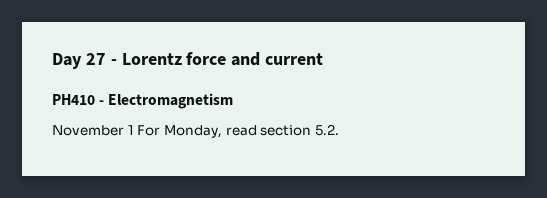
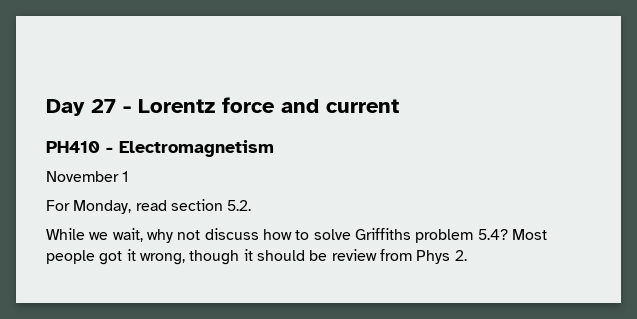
- November 1 For Monday, read section 5.2.
+ November 1
+ For Monday, read section 5.2.
+ While we wait, why not discuss how to solve Griffiths problem 5.4? Most people got it wrong, though it should be review from Phys 2.

